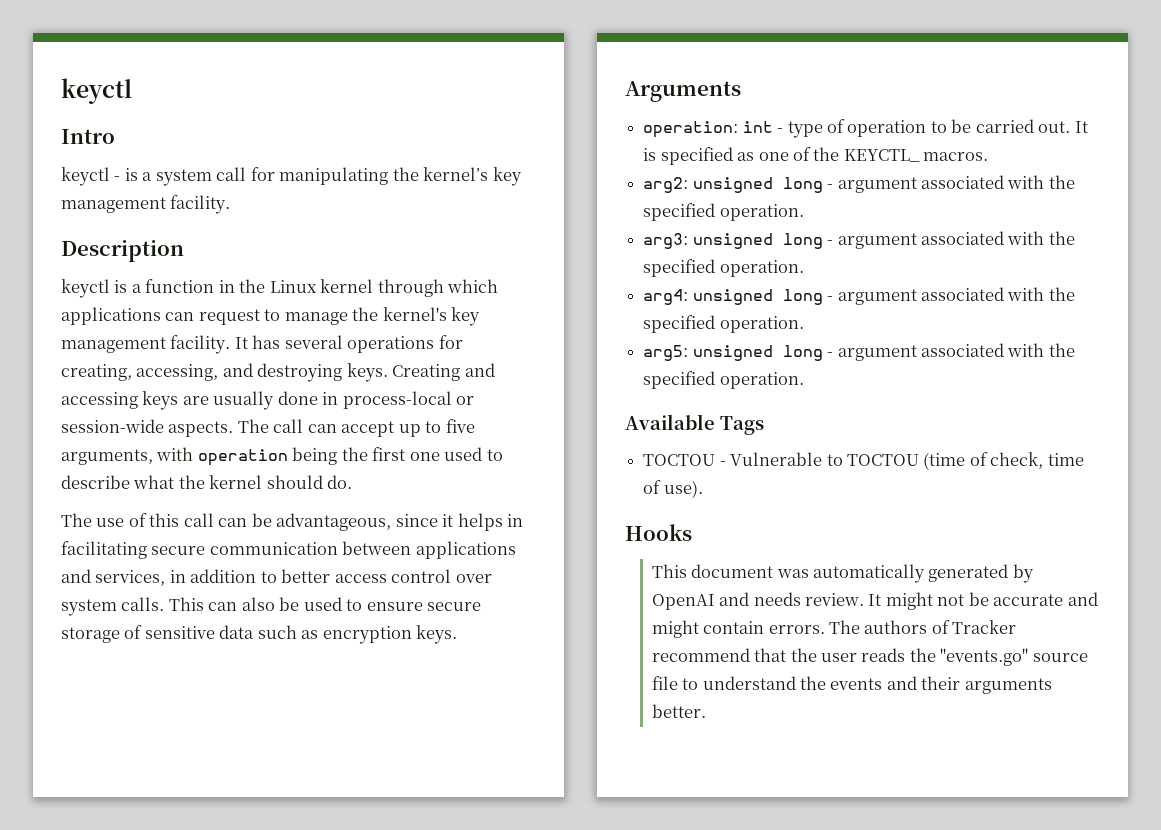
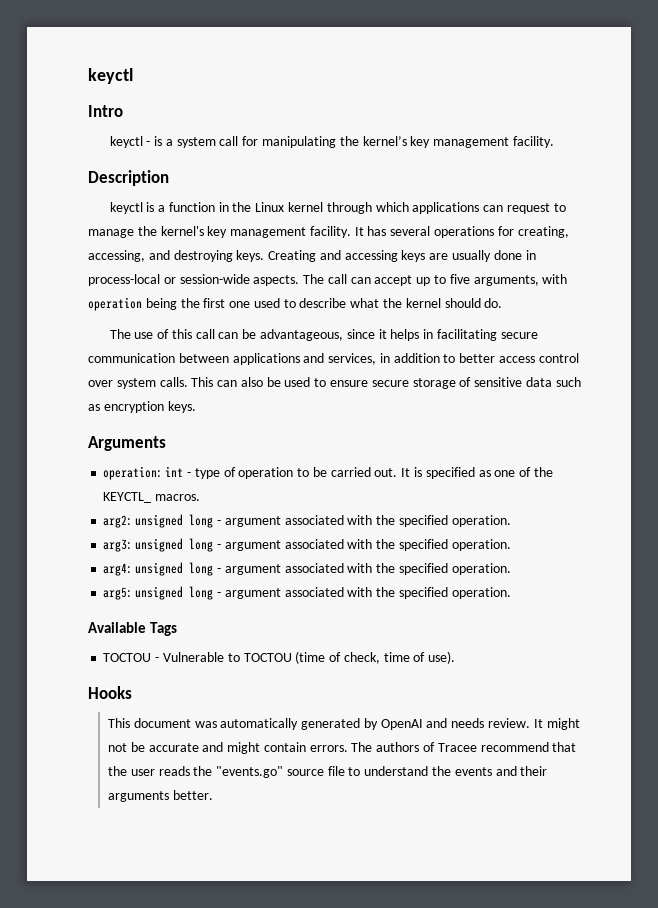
- The authors of Tracker recommend that the user reads the "events.go" source file to understand the events and their arguments better.
+ The authors of Tracee recommend that the user reads the "events.go" source file to understand the events and their arguments better.

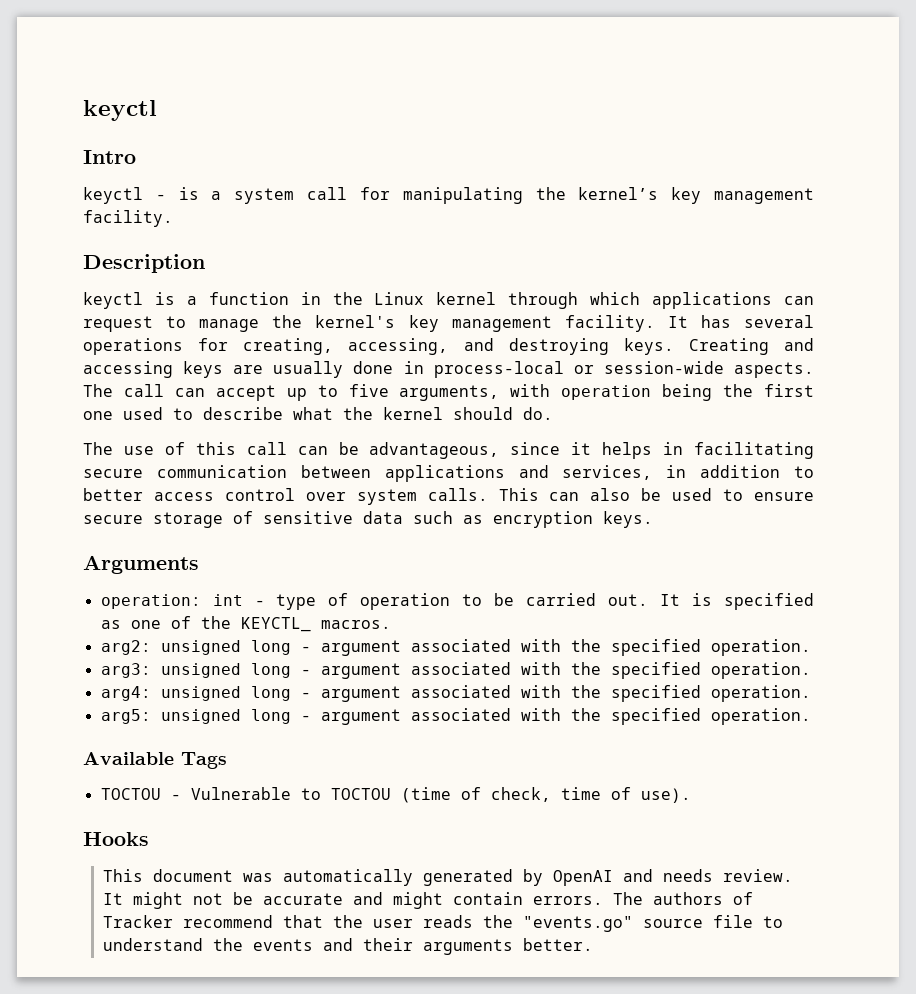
- The authors of Tracee recommend that the user reads the "events.go" source file to understand the events and their arguments better.
+ The authors of Tracker recommend that the user reads the "events.go" source file to understand the events and their arguments better.

